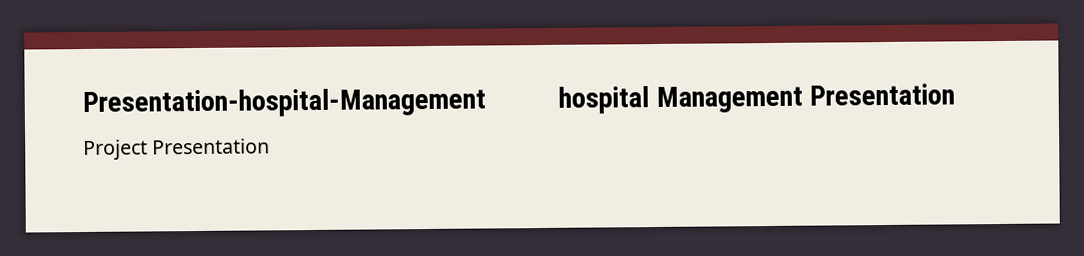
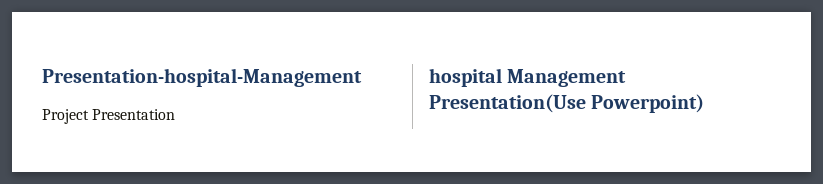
- hospital Management Presentation
+ hospital Management Presentation(Use Powerpoint)

